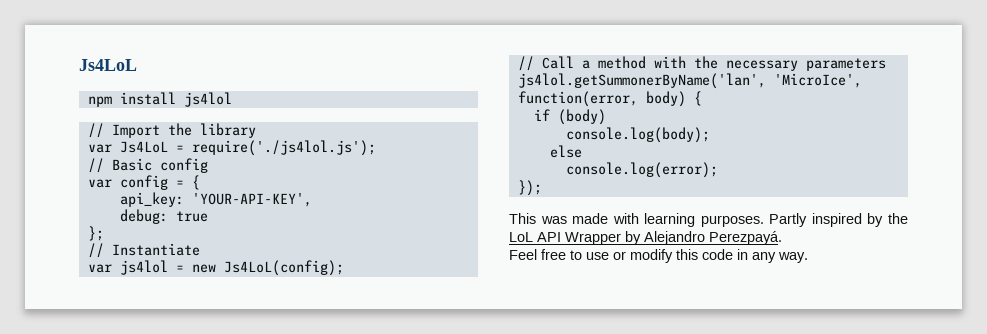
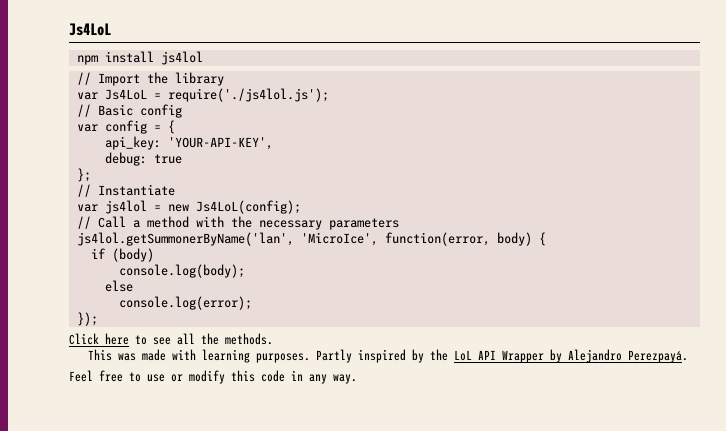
+ Click here to see all the methods.

